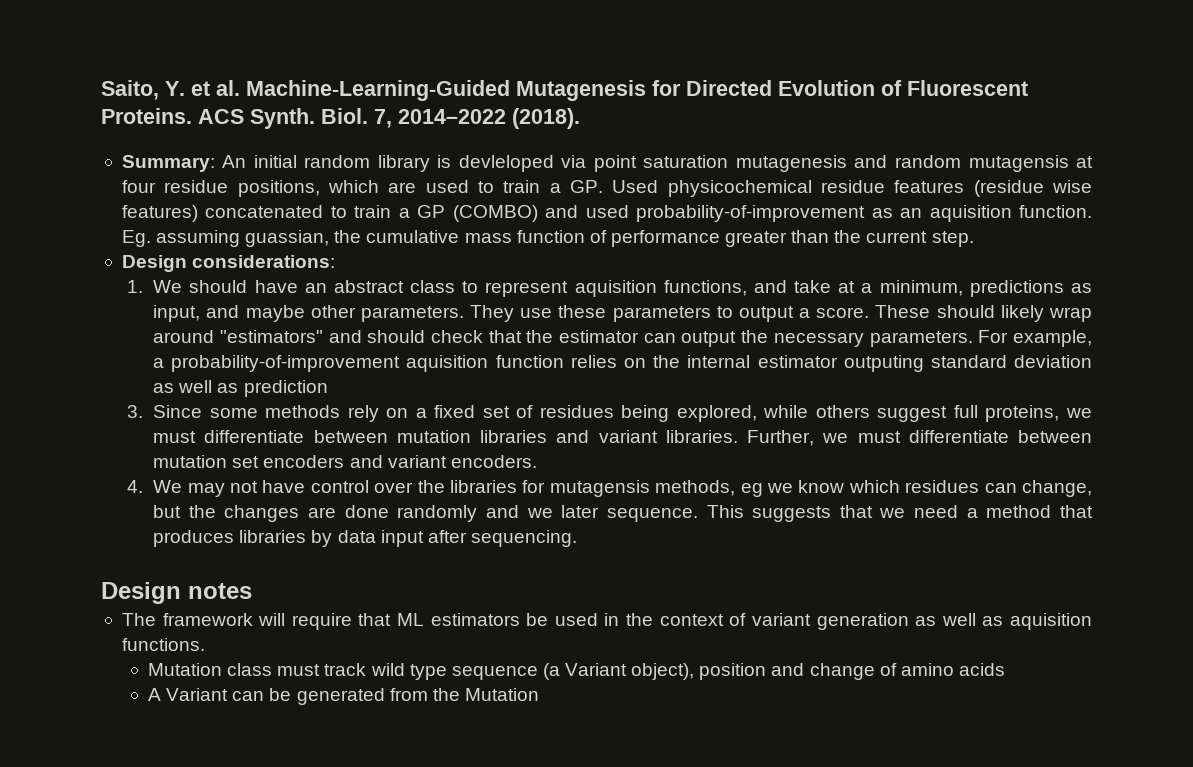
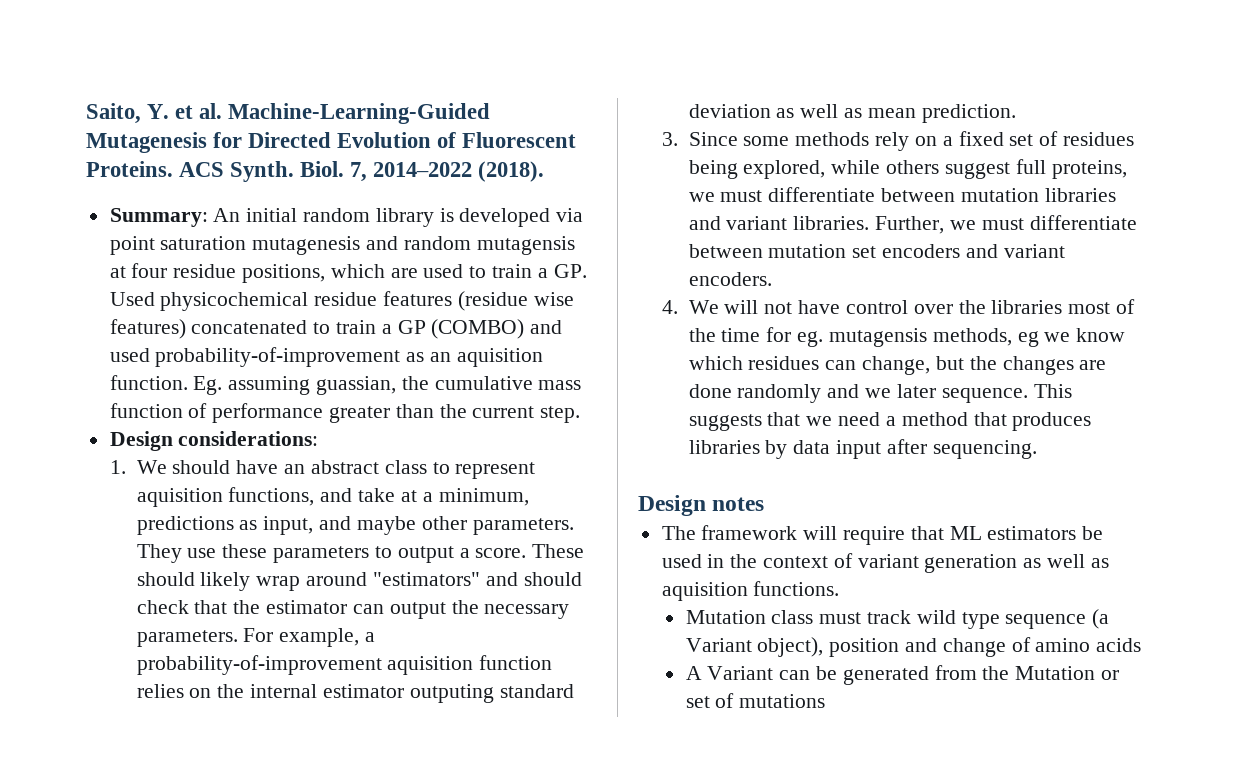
- Summary: An initial random library is devleloped via point saturation mutagenesis and random mutagensis at four residue positions, which are used to train a GP. Used physicochemical residue features (residue wise features) concatenated to train a GP (COMBO) and used probability-of-improvement as an aquisition function.
+ Summary: An initial random library is developed via point saturation mutagenesis and random mutagensis at four residue positions, which are used to train a GP. Used physicochemical residue features (residue wise features) concatenated to train a GP (COMBO) and used probability-of-improvement as an aquisition function.
- For example, a probability-of-improvement aquisition function relies on the internal estimator outputing standard deviation as well as prediction
+ For example, a probability-of-improvement aquisition function relies on the internal estimator outputing standard deviation as well as mean prediction.
- 4. We may not have control over the libraries for mutagensis methods, eg we know which residues can change, but the changes are done randomly and we later sequence.
+ 4. We will not have control over the libraries most of the time for eg. mutagensis methods, eg we know which residues can change, but the changes are done randomly and we later sequence.
- A Variant can be generated from the Mutation
+ A Variant can be generated from the Mutation or set of mutations

